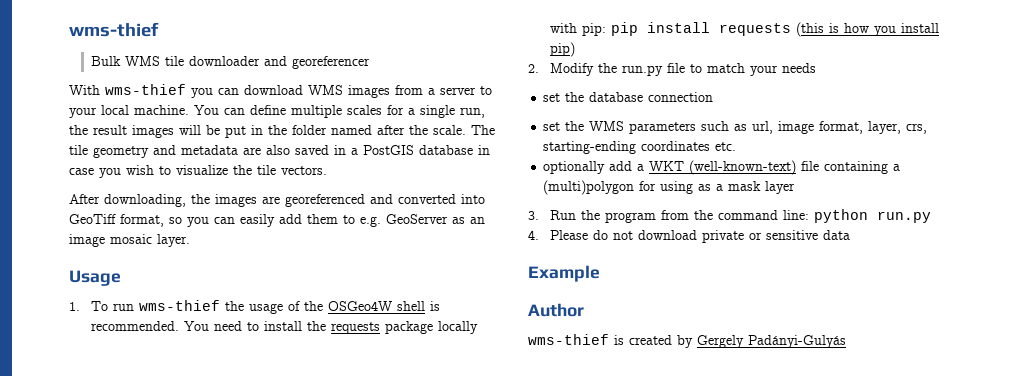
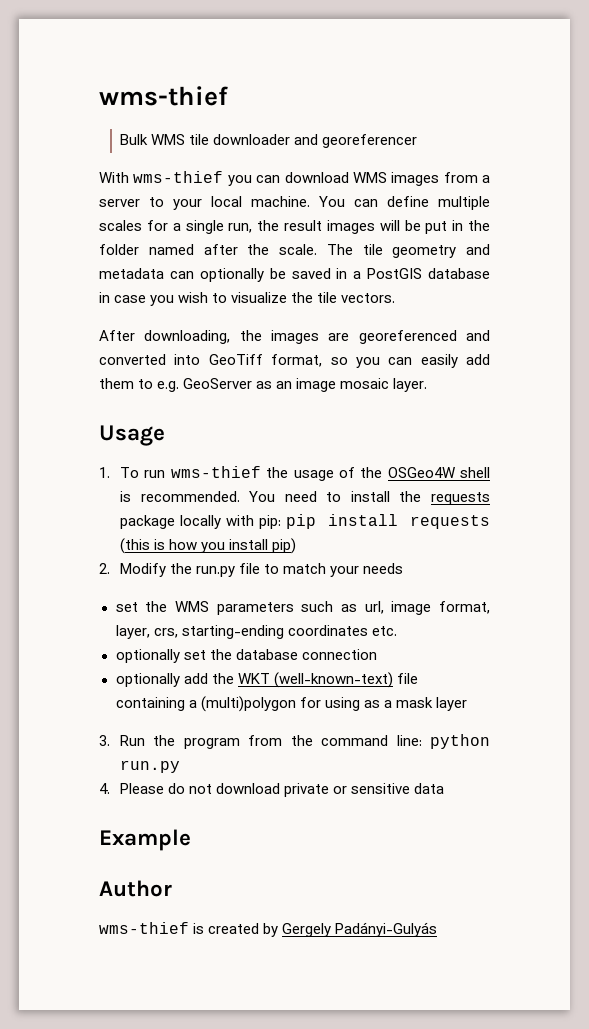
- The tile geometry and metadata are also saved in a PostGIS database in case you wish to visualize the tile vectors.
+ The tile geometry and metadata can optionally be saved in a PostGIS database in case you wish to visualize the tile vectors.
- set the database connection
+ optionally set the database connection
- optionally add a WKT (well-known-text) file containing a (multi)polygon for using as a mask layer
+ optionally add the WKT (well-known-text) file containing a (multi)polygon for using as a mask layer

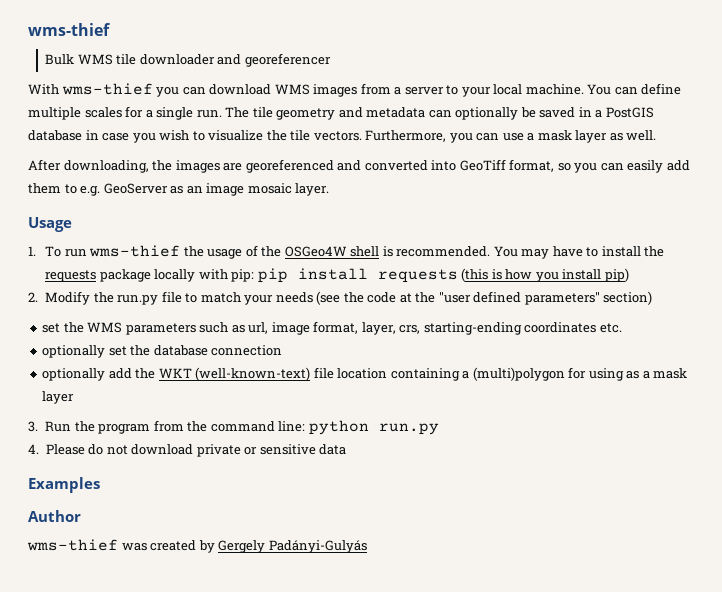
- You can define multiple scales for a single run, the result images will be put in the folder named after the scale.
+ You can define multiple scales for a single run.
+ Furthermore, you can use a mask layer as well.
- You need to install the requests package locally with pip: pip install requests (this is how you install pip)
+ You may have to install the requests package locally with pip: pip install requests (this is how you install pip)
- 2. Modify the run.py file to match your needs
+ 2. Modify the run.py file to match your needs (see the code at the "user defined parameters" section)
- optionally add the WKT (well-known-text) file containing a (multi)polygon for using as a mask layer
+ optionally add the WKT (well-known-text) file location containing a (multi)polygon for using as a mask layer
- Example
+ Examples
- wms-thief is created by Gergely Padányi-Gulyás
+ wms-thief was created by Gergely Padányi-Gulyás

